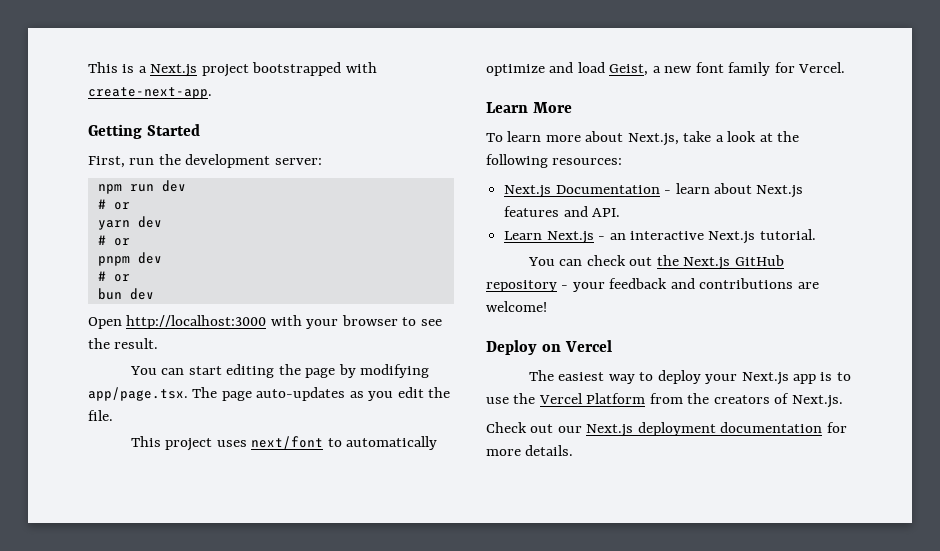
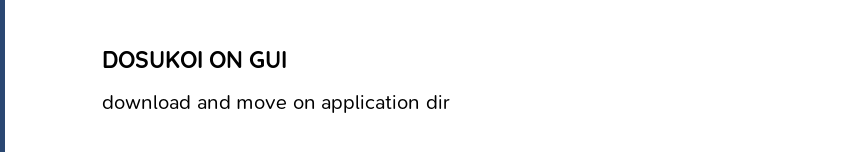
- This is a Next.js project bootstrapped with create-next-app.
- Getting Started
- First, run the development server:
- npm run dev
- # or
- yarn dev
- # or
- pnpm dev
- # or
- bun dev
- Open http://localhost:3000 with your browser to see the result.
- You can start editing the page by modifying app/page.tsx. The page auto-updates as you edit the file.
- This project uses next/font to automatically optimize and load Geist, a new font family for Vercel.
- Learn More
- To learn more about Next.js, take a look at the following resources:
- Next.js Documentation - learn about Next.js features and API.
- Learn Next.js - an interactive Next.js tutorial.
- You can check out the Next.js GitHub repository - your feedback and contributions are welcome!
- Deploy on Vercel
- The easiest way to deploy your Next.js app is to use the Vercel Platform from the creators of Next.js.
- Check out our Next.js deployment documentation for more details.
+ DOSUKOI ON GUI
+ download and move on application dir

